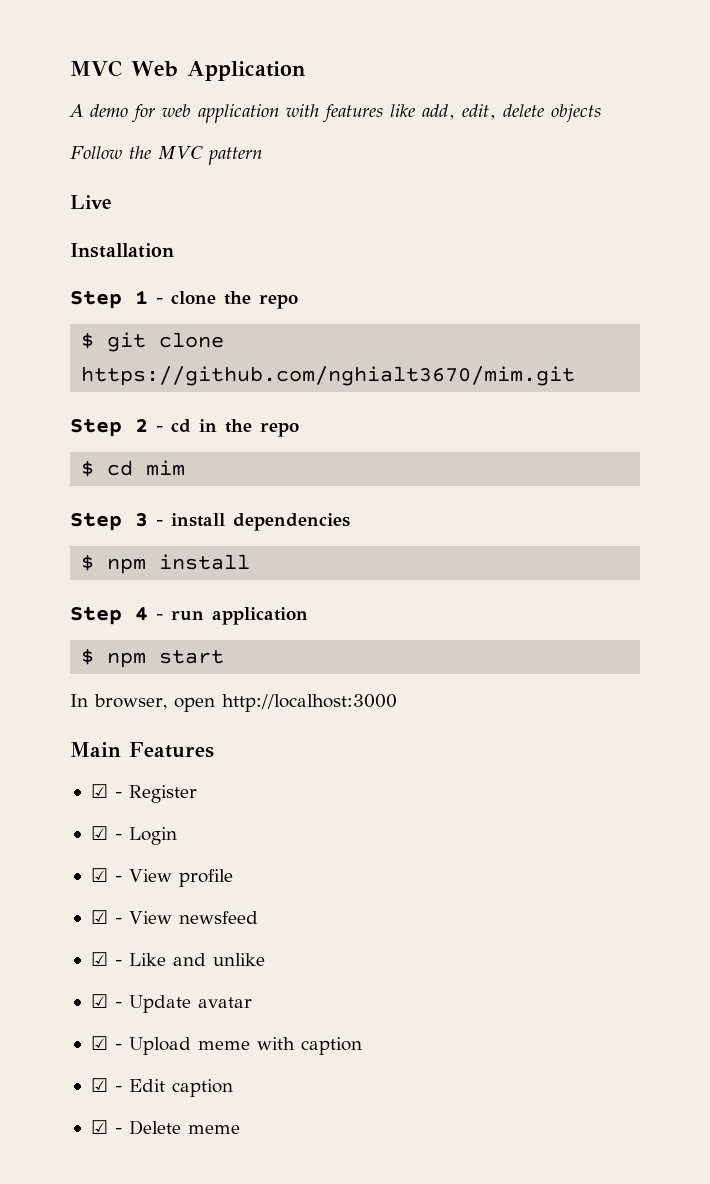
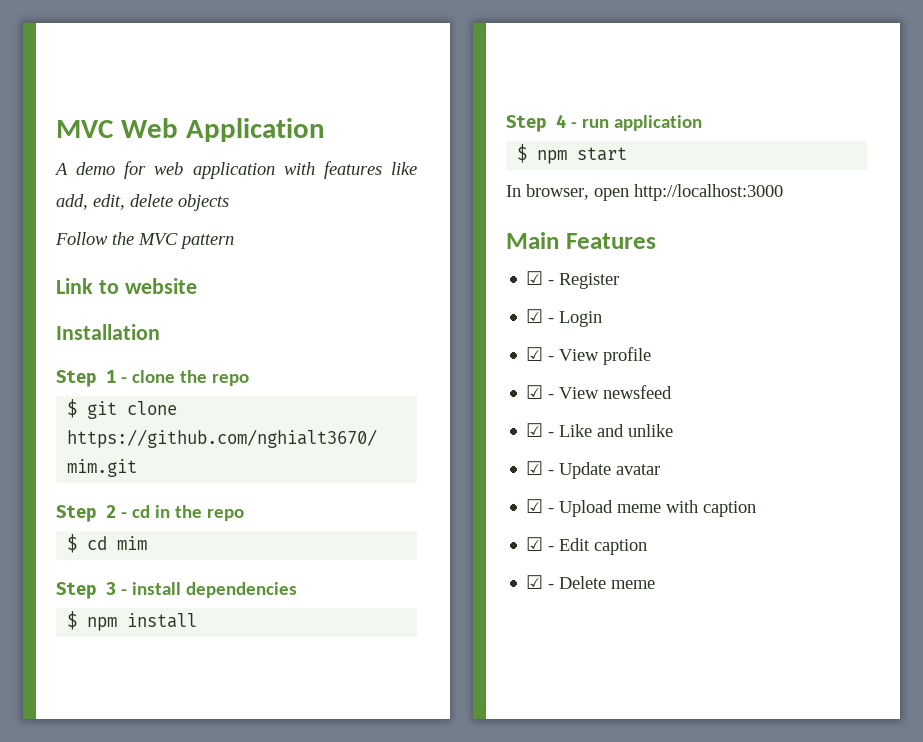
- Live
+ Link to website

